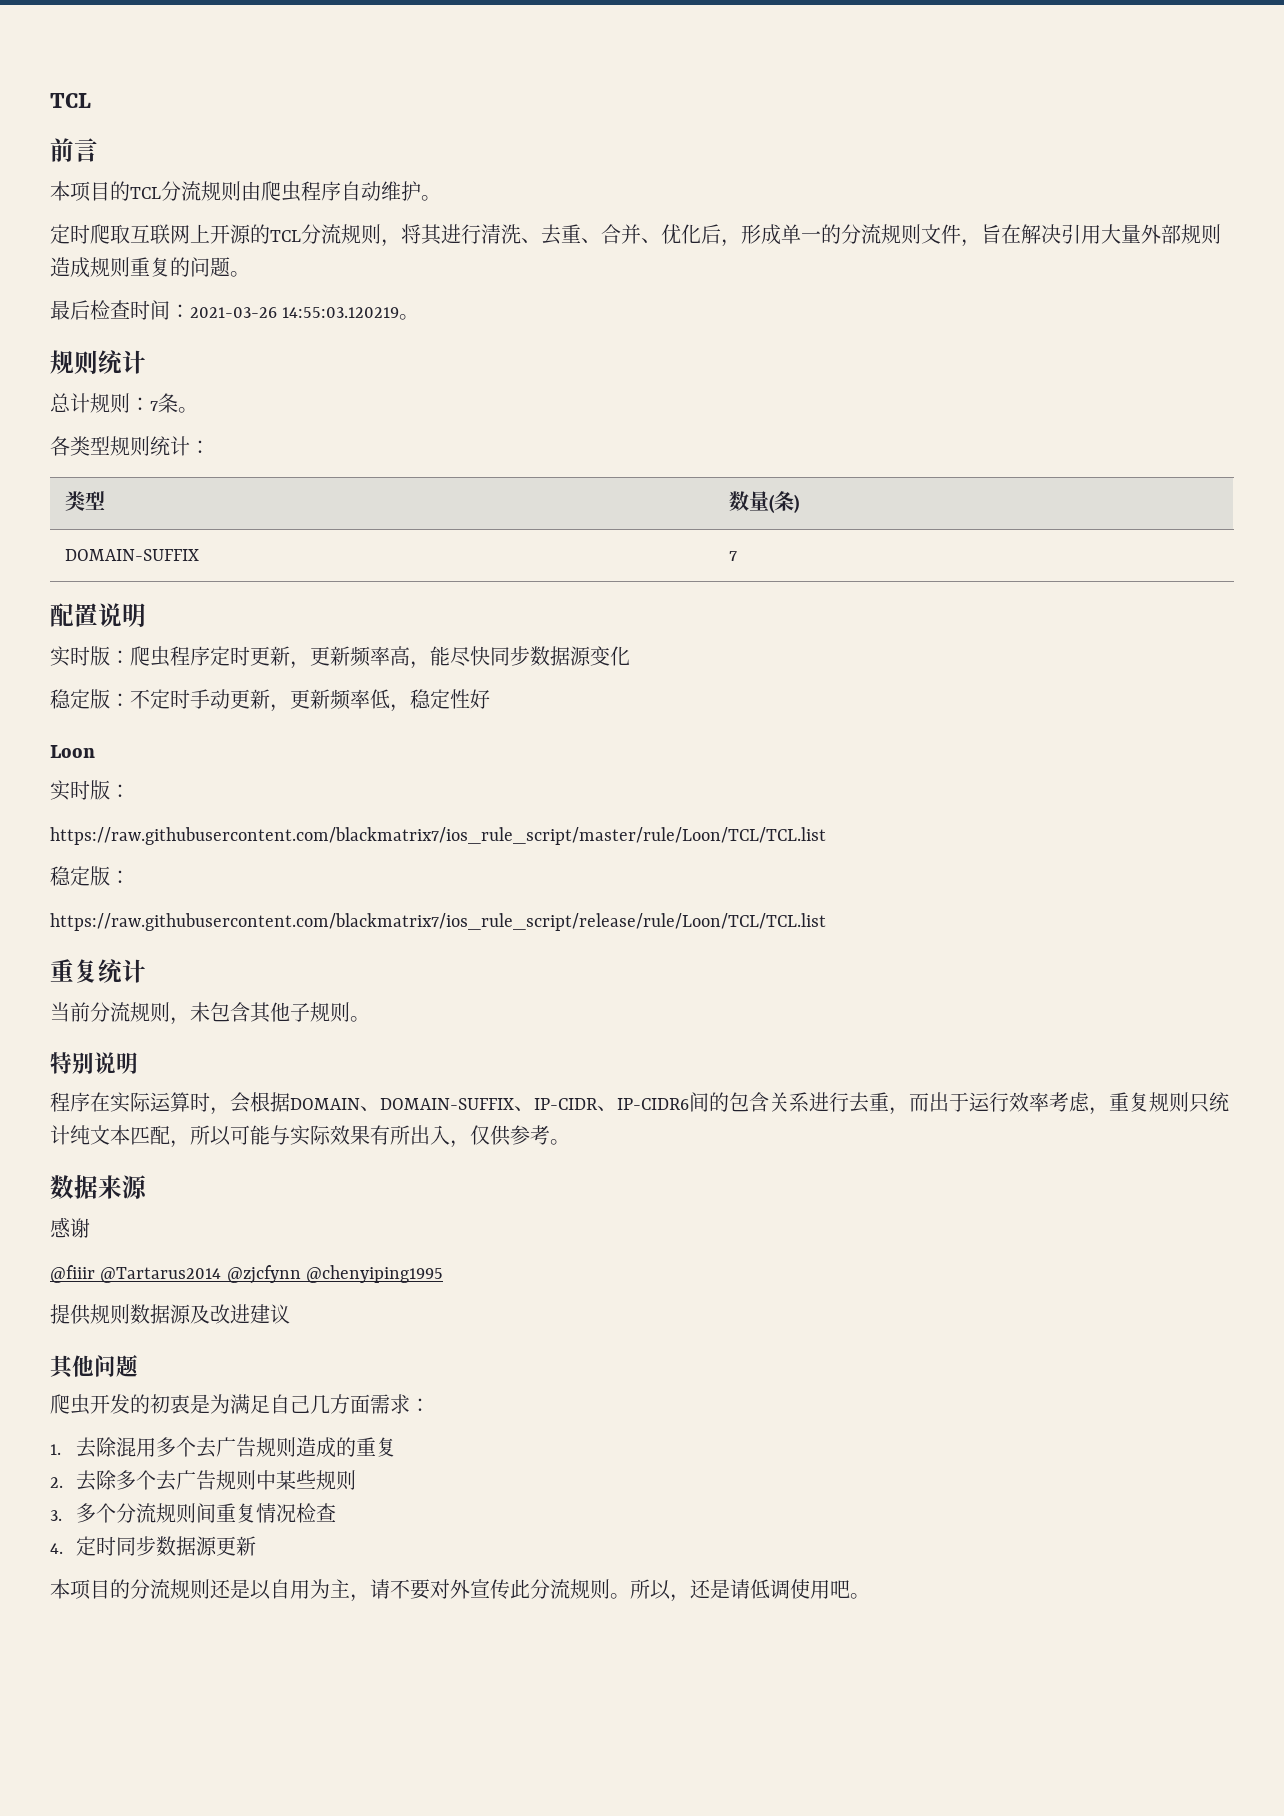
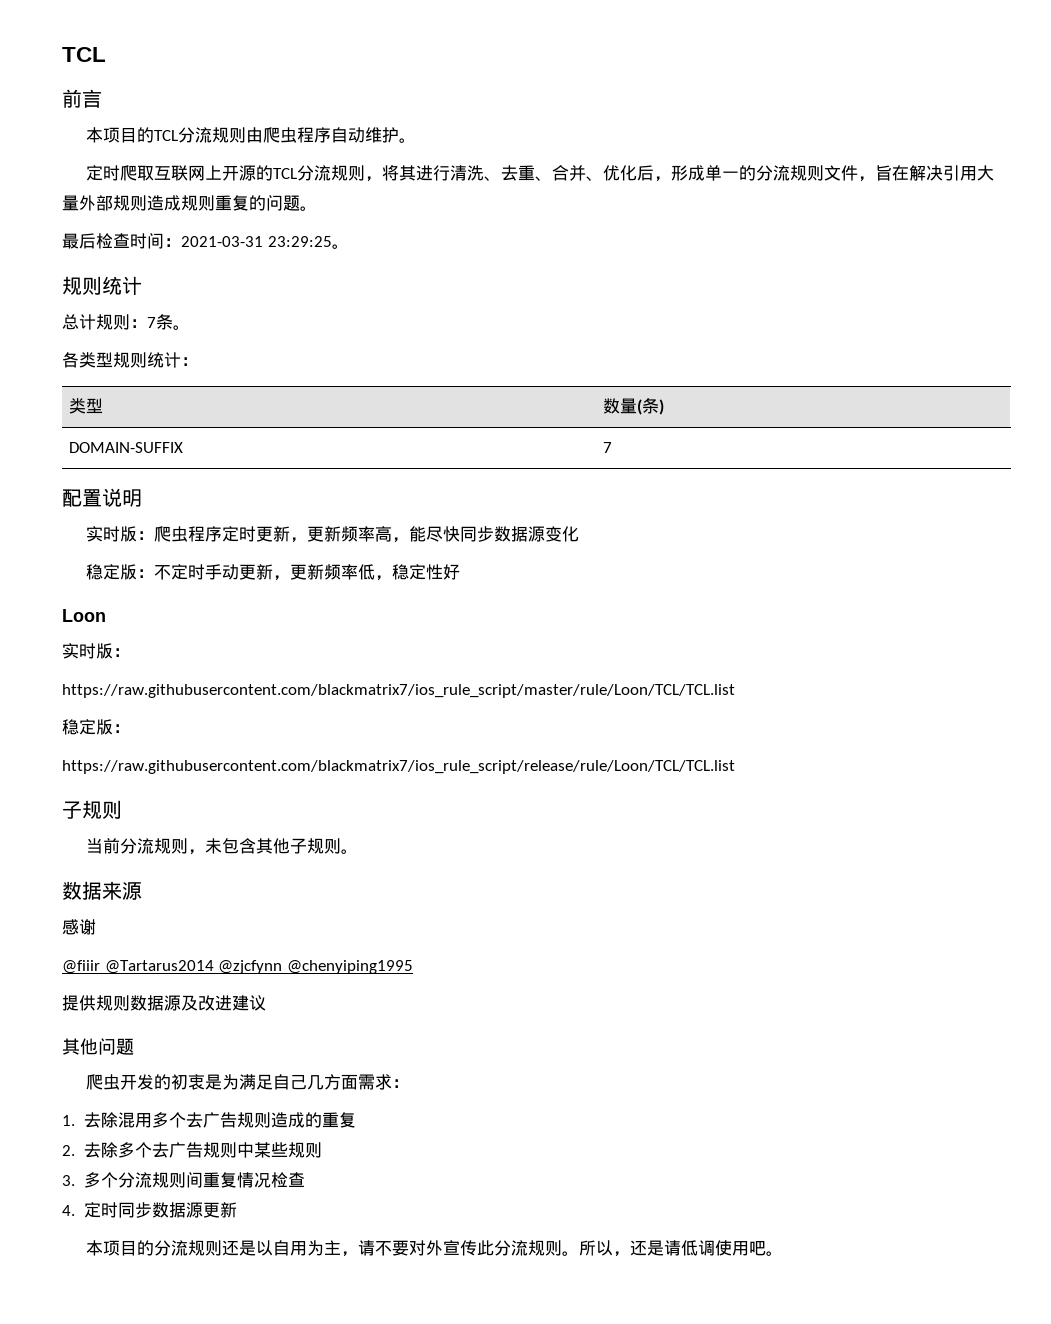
- 最后检查时间：2021-03-26 14:55:03.120219。
+ 最后检查时间：2021-03-31 23:29:25。
  https://raw.githubusercontent.com/blackmatrix7/ios_rule_script/release/rule/Loon/TCL/TCL.list
- 重复统计
+ 子规则
- 特别说明
- 程序在实际运算时，会根据DOMAIN、DOMAIN-SUFFIX、IP-CIDR、IP-CIDR6间的包含关系进行去重，而出于运行效率考虑，重复规则只统计纯文本匹配，所以可能与实际效果有所出入，仅供参考。

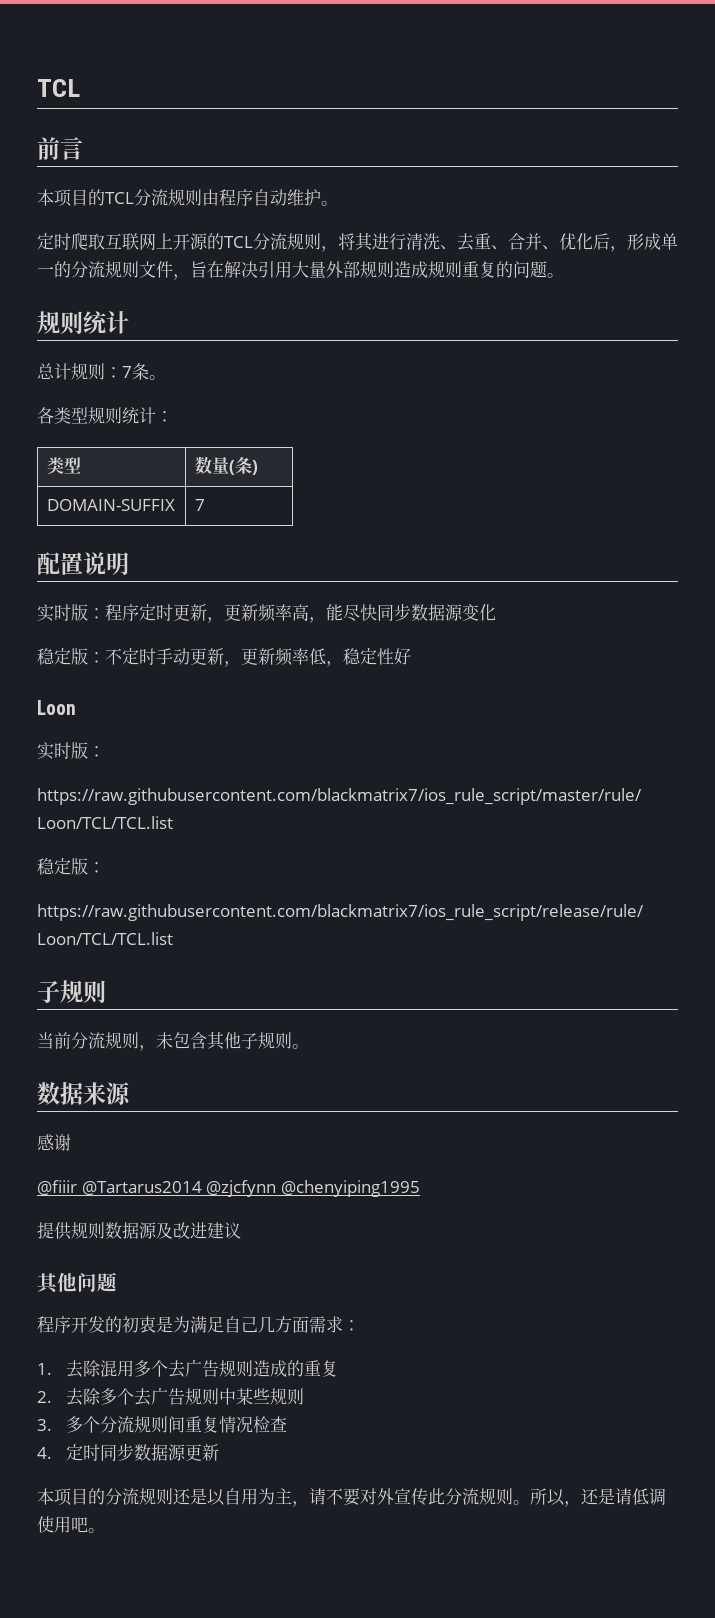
- 本项目的TCL分流规则由爬虫程序自动维护。
+ 本项目的TCL分流规则由程序自动维护。
- 最后检查时间：2021-03-31 23:29:25。
- 实时版：爬虫程序定时更新，更新频率高，能尽快同步数据源变化
+ 实时版：程序定时更新，更新频率高，能尽快同步数据源变化
- 爬虫开发的初衷是为满足自己几方面需求：
+ 程序开发的初衷是为满足自己几方面需求：

